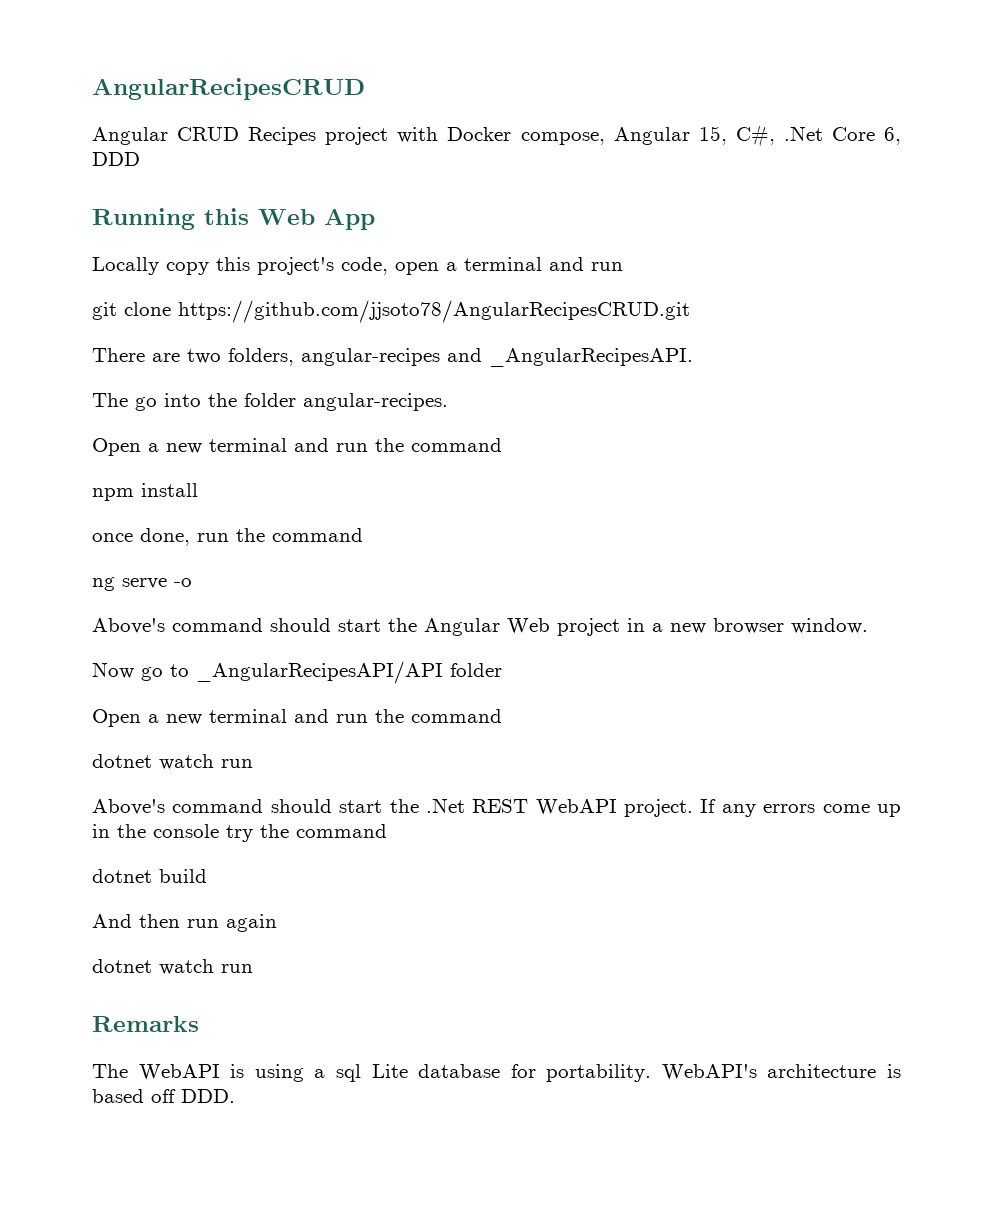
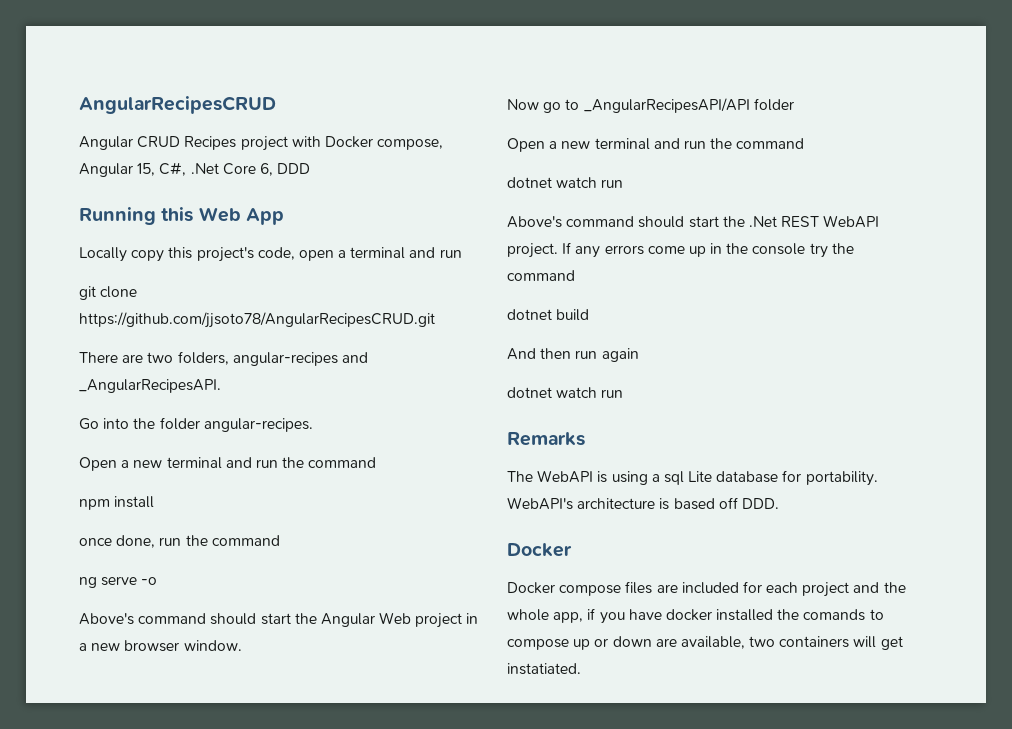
- The go into the folder angular-recipes.
+ Go into the folder angular-recipes.
  WebAPI's architecture is based off DDD.
+ Docker
+ Docker compose files are included for each project and the whole app, if you have docker installed the comands to compose up or down are available, two containers will get instatiated.

